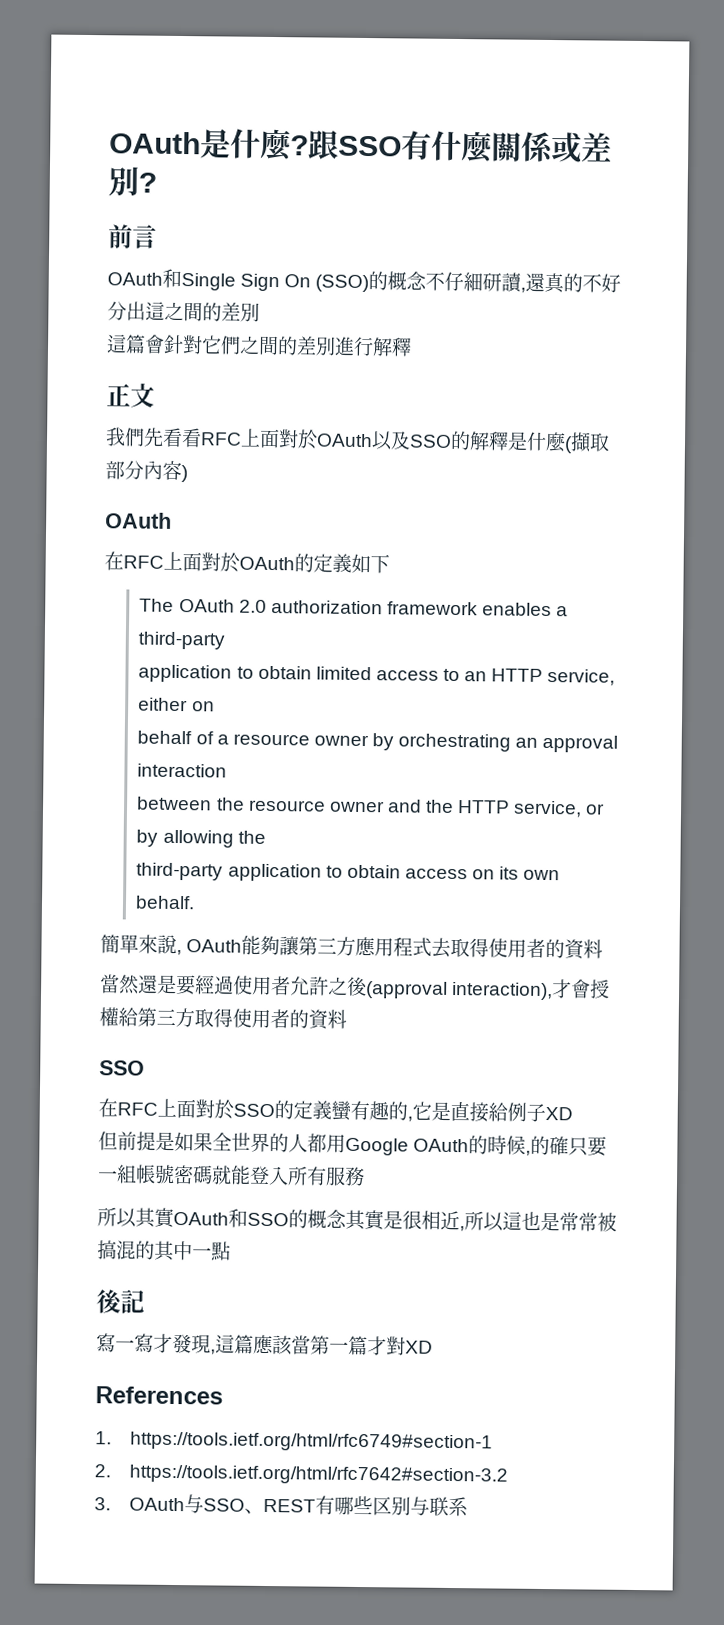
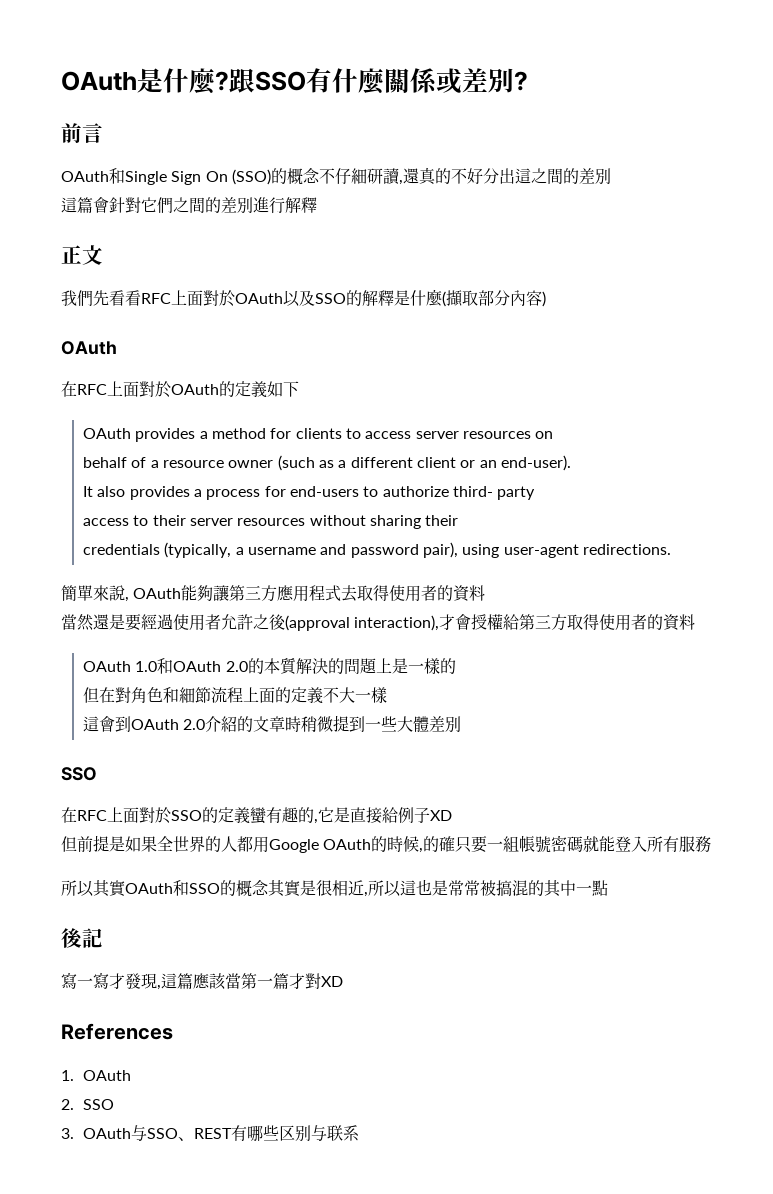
- The OAuth 2.0 authorization framework enables a third-party
- application to obtain limited access to an HTTP service, either on
+ OAuth provides a method for clients to access server resources on
- behalf of a resource owner by orchestrating an approval interaction
- between the resource owner and the HTTP service, or by allowing the
- third-party application to obtain access on its own behalf.
+ behalf of a resource owner (such as a different client or an end-user).
+ It also provides a process for end-users to authorize third- party
+ access to their server resources without sharing their
+ credentials (typically, a username and password pair), using user-agent redirections.
+ OAuth 1.0和OAuth 2.0的本質解決的問題上是一樣的
+ 但在對角色和細節流程上面的定義不大一樣
+ 這會到OAuth 2.0介紹的文章時稍微提到一些大體差別
- 1. https://tools.ietf.org/html/rfc6749#section-1
+ 1. OAuth
- 2. https://tools.ietf.org/html/rfc7642#section-3.2
+ 2. SSO

